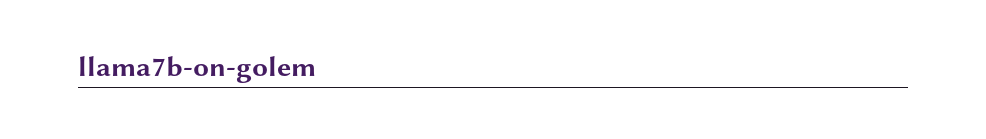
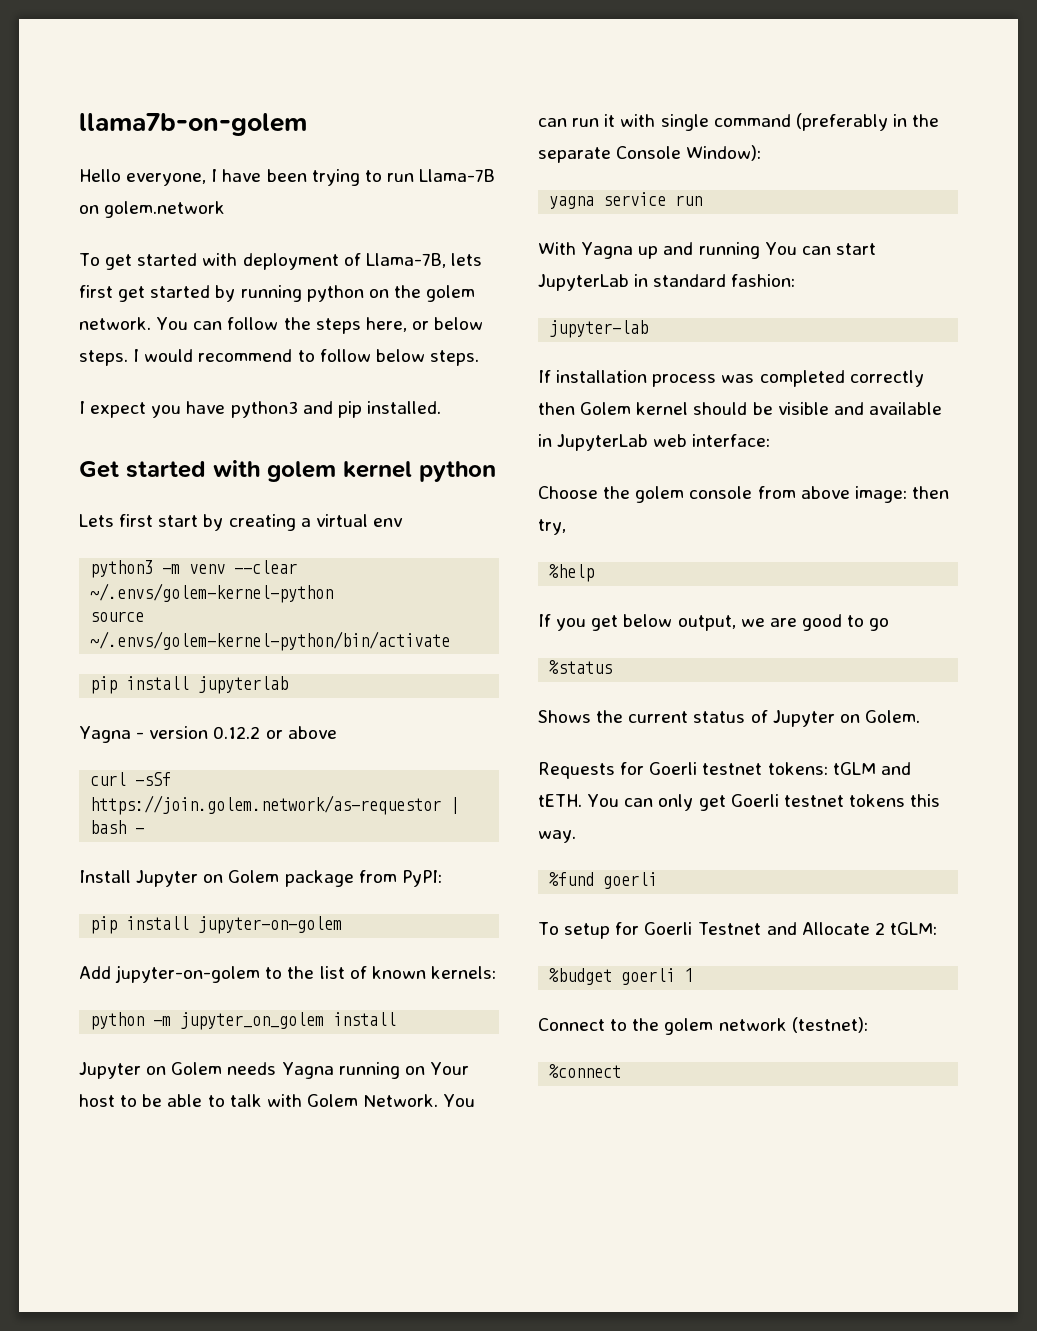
+ Hello everyone, I have been trying to run Llama-7B on golem.network
+ To get started with deployment of Llama-7B, lets first get started by running python on the golem network. You can follow the steps here, or below steps. I would recommend to follow below steps.
+ I expect you have python3 and pip installed.
+ Get started with golem kernel python
+ Lets first start by creating a virtual env
+ python3 -m venv --clear ~/.envs/golem-kernel-python
+ source ~/.envs/golem-kernel-python/bin/activate
+ pip install jupyterlab
+ Yagna - version 0.12.2 or above
+ curl -sSf https://join.golem.network/as-requestor | bash -
+ Install Jupyter on Golem package from PyPI:
+ pip install jupyter-on-golem
+ Add jupyter-on-golem to the list of known kernels:
+ python -m jupyter_on_golem install
+ Jupyter on Golem needs Yagna running on Your host to be able to talk with Golem Network. You can run it with single command (preferably in the separate Console Window):
+ yagna service run
+ With Yagna up and running You can start JupyterLab in standard fashion:
+ jupyter-lab
+ If installation process was completed correctly then Golem kernel should be visible and available in JupyterLab web interface:
+ Choose the golem console from above image: then try,
+ %help
+ If you get below output, we are good to go
+ %status
+ Shows the current status of Jupyter on Golem.
+ Requests for Goerli testnet tokens: tGLM and tETH. You can only get Goerli testnet tokens this way.
+ %fund goerli
+ To setup for Goerli Testnet and Allocate 2 tGLM:
+ %budget goerli 1
+ Connect to the golem network (testnet):
+ %connect

